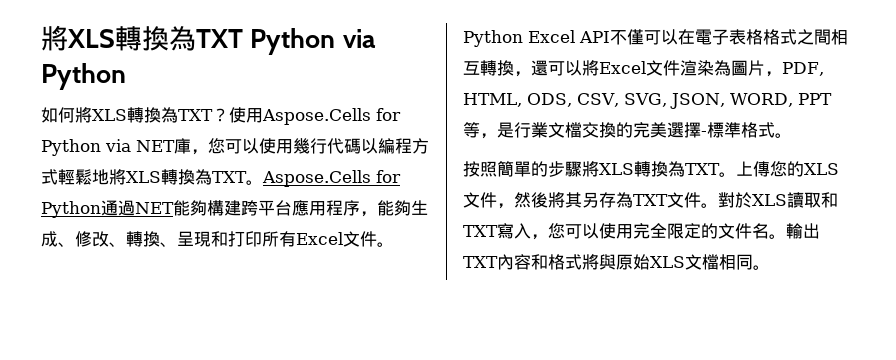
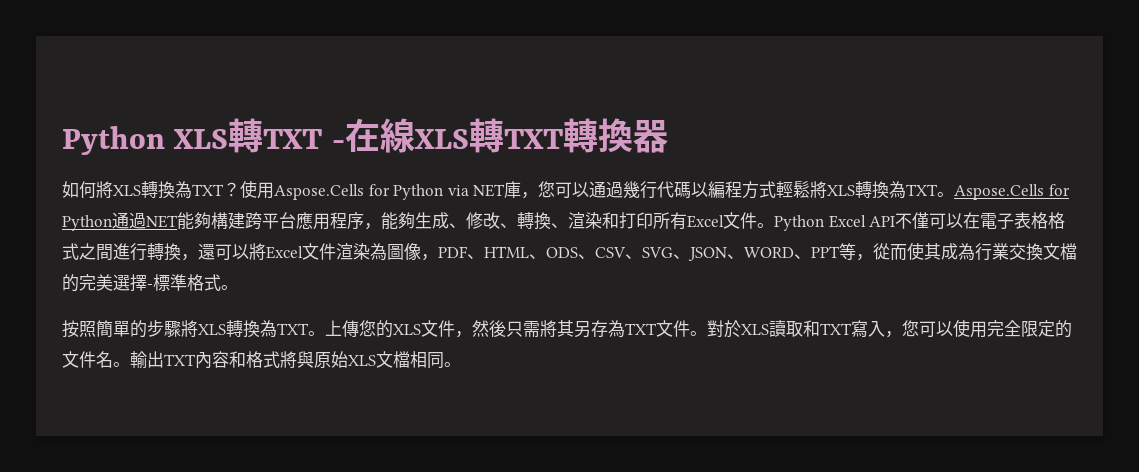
- 將XLS轉換為TXT Python via Python
+ Python XLS轉TXT -在線XLS轉TXT轉換器
- 使用Aspose.Cells for Python via NET庫，您可以使用幾行代碼以編程方式輕鬆地將XLS轉換為TXT。
+ 使用Aspose.Cells for Python via NET庫，您可以通過幾行代碼以編程方式輕鬆將XLS轉換為TXT。
- Aspose.Cells for Python通過NET能夠構建跨平台應用程序，能夠生成、修改、轉換、呈現和打印所有Excel文件。
+ Aspose.Cells for Python通過NET能夠構建跨平台應用程序，能夠生成、修改、轉換、渲染和打印所有Excel文件。
- Python Excel API不僅可以在電子表格格式之間相互轉換，還可以將Excel文件渲染為圖片，PDF, HTML, ODS, CSV, SVG, JSON, WORD, PPT等，是行業文檔交換的完美選擇-標準格式。
+ Python Excel API不僅可以在電子表格格式之間進行轉換，還可以將Excel文件渲染為圖像，PDF、HTML、ODS、CSV、SVG、JSON、WORD、PPT等，從而使其成為行業交換文檔的完美選擇-標準格式。
- 上傳您的XLS文件，然後將其另存為TXT文件。
+ 上傳您的XLS文件，然後只需將其另存為TXT文件。

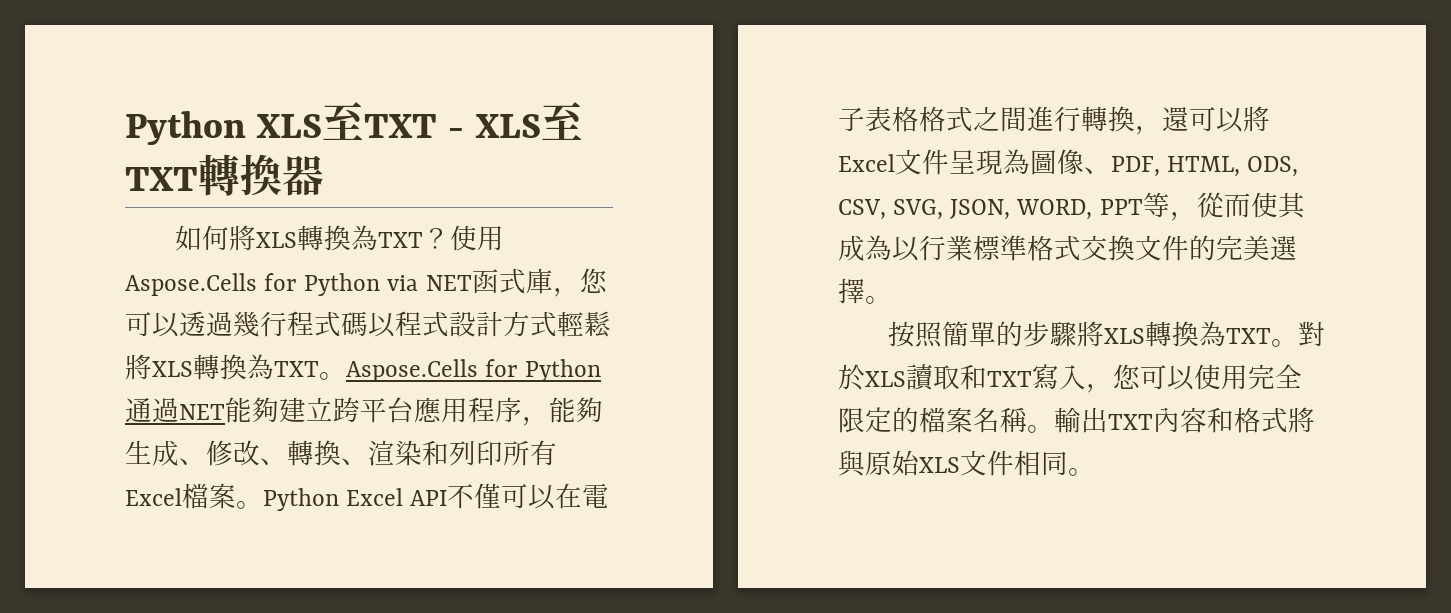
- Python XLS轉TXT -在線XLS轉TXT轉換器
+ Python XLS至TXT - XLS至TXT轉換器
- 使用Aspose.Cells for Python via NET庫，您可以通過幾行代碼以編程方式輕鬆將XLS轉換為TXT。
+ 使用Aspose.Cells for Python via NET函式庫，您可以透過幾行程式碼以程式設計方式輕鬆將XLS轉換為TXT。
- Aspose.Cells for Python通過NET能夠構建跨平台應用程序，能夠生成、修改、轉換、渲染和打印所有Excel文件。
+ Aspose.Cells for Python通過NET能夠建立跨平台應用程序，能夠生成、修改、轉換、渲染和列印所有Excel檔案。
- Python Excel API不僅可以在電子表格格式之間進行轉換，還可以將Excel文件渲染為圖像，PDF、HTML、ODS、CSV、SVG、JSON、WORD、PPT等，從而使其成為行業交換文檔的完美選擇-標準格式。
+ Python Excel API不僅可以在電子表格格式之間進行轉換，還可以將Excel文件呈現為圖像、PDF, HTML, ODS, CSV, SVG, JSON, WORD, PPT等，從而使其成為以行業標準格式交換文件的完美選擇。
- 上傳您的XLS文件，然後只需將其另存為TXT文件。
- 對於XLS讀取和TXT寫入，您可以使用完全限定的文件名。
+ 對於XLS讀取和TXT寫入，您可以使用完全限定的檔案名稱。
- 輸出TXT內容和格式將與原始XLS文檔相同。
+ 輸出TXT內容和格式將與原始XLS文件相同。

